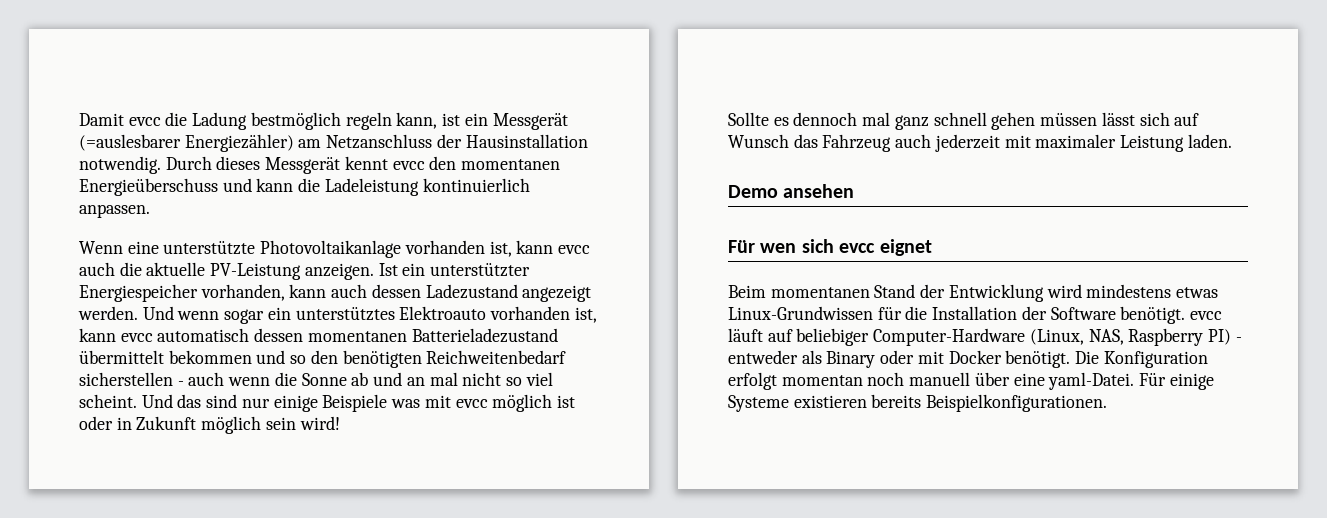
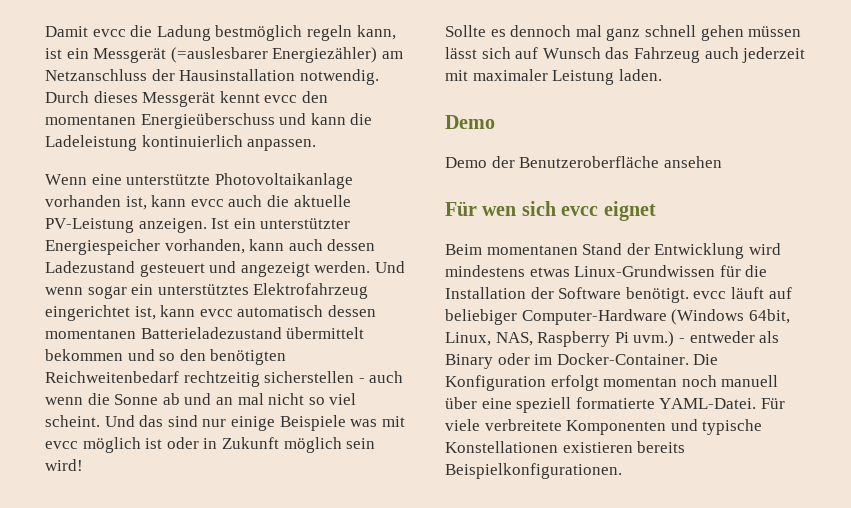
- Ist ein unterstützter Energiespeicher vorhanden, kann auch dessen Ladezustand angezeigt werden.
+ Ist ein unterstützter Energiespeicher vorhanden, kann auch dessen Ladezustand gesteuert und angezeigt werden.
- Und wenn sogar ein unterstütztes Elektroauto vorhanden ist, kann evcc automatisch dessen momentanen Batterieladezustand übermittelt bekommen und so den benötigten Reichweitenbedarf sicherstellen - auch wenn die Sonne ab und an mal nicht so viel scheint.
+ Und wenn sogar ein unterstütztes Elektrofahrzeug eingerichtet ist, kann evcc automatisch dessen momentanen Batterieladezustand übermittelt bekommen und so den benötigten Reichweitenbedarf rechtzeitig sicherstellen - auch wenn die Sonne ab und an mal nicht so viel scheint.
  Sollte es dennoch mal ganz schnell gehen müssen lässt sich auf Wunsch das Fahrzeug auch jederzeit mit maximaler Leistung laden.
- Demo ansehen
+ Demo
+ Demo der Benutzeroberfläche ansehen
- Beim momentanen Stand der Entwicklung wird mindestens etwas Linux-Grundwissen für die Installation der Software benötigt. evcc läuft auf beliebiger Computer-Hardware (Linux, NAS, Raspberry PI) - entweder als Binary oder mit Docker benötigt.
+ Beim momentanen Stand der Entwicklung wird mindestens etwas Linux-Grundwissen für die Installation der Software benötigt. evcc läuft auf beliebiger Computer-Hardware (Windows 64bit, Linux, NAS, Raspberry Pi uvm.) - entweder als Binary oder im Docker-Container.
- Die Konfiguration erfolgt momentan noch manuell über eine yaml-Datei. Für einige Systeme existieren bereits Beispielkonfigurationen.
+ Die Konfiguration erfolgt momentan noch manuell über eine speziell formatierte YAML-Datei. Für viele verbreitete Komponenten und typische Konstellationen existieren bereits Beispielkonfigurationen.

